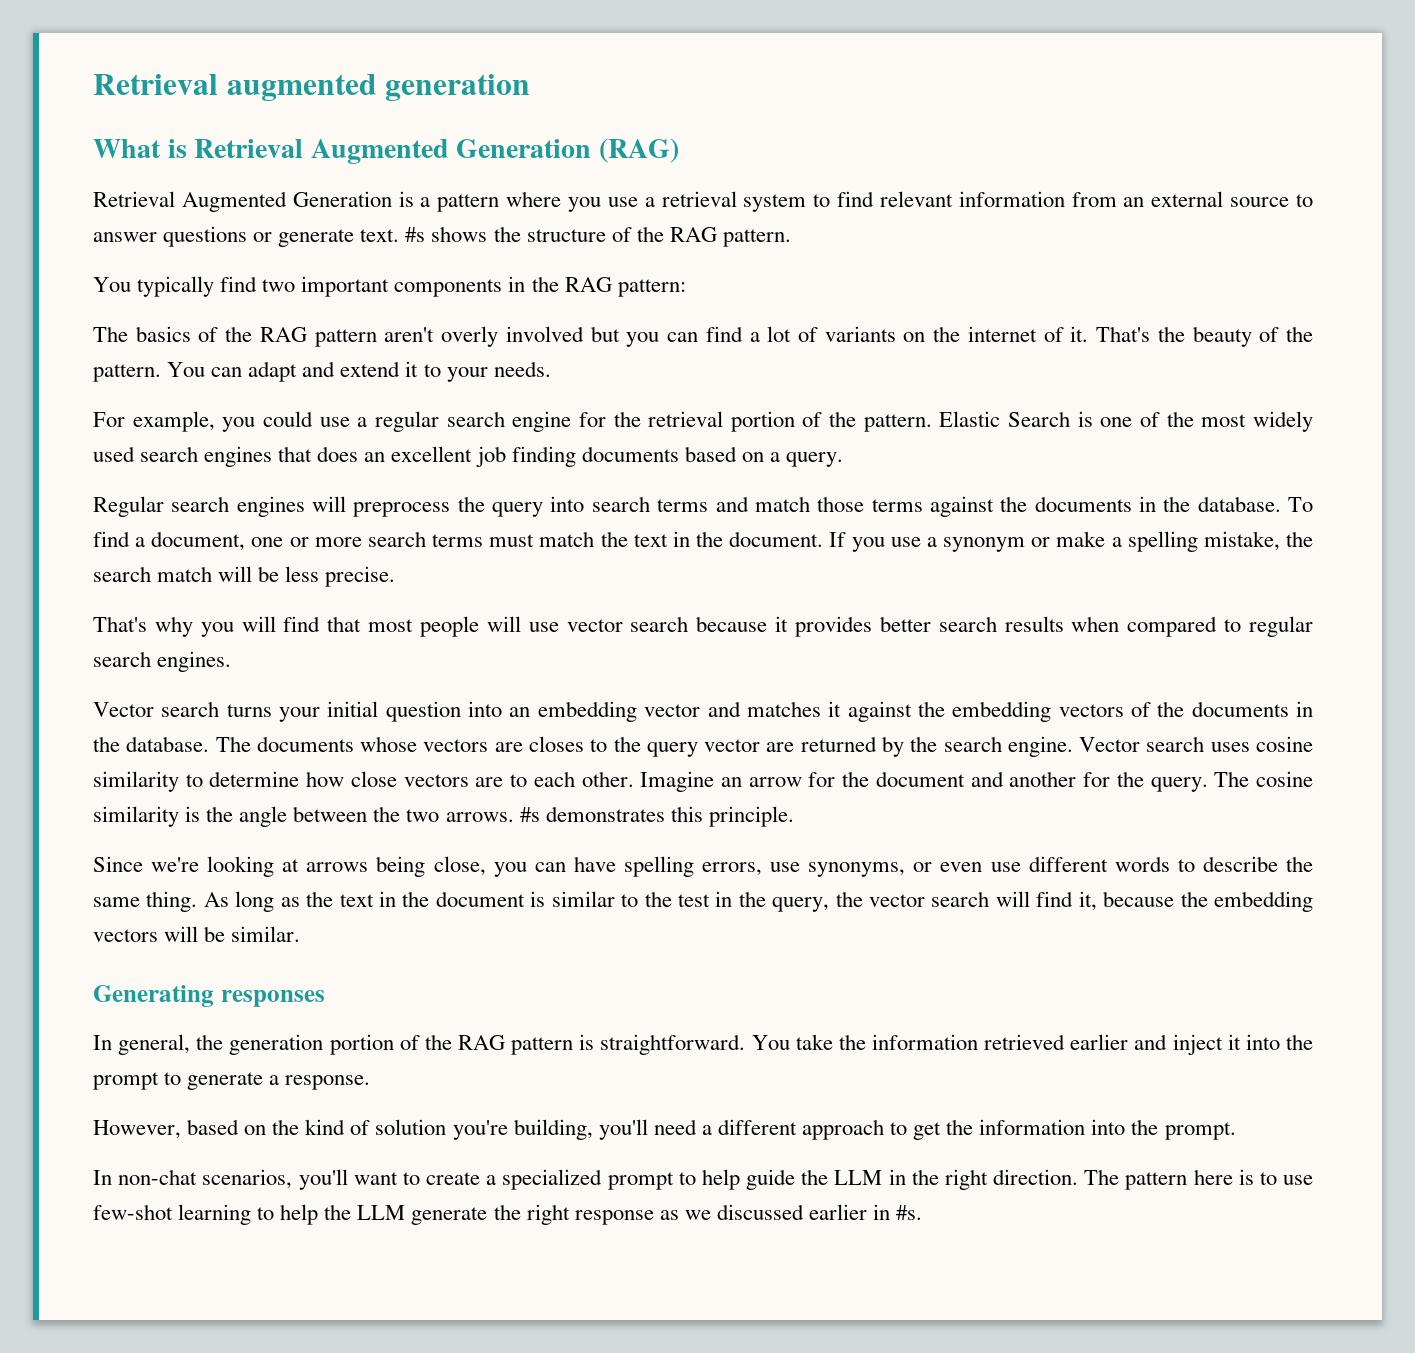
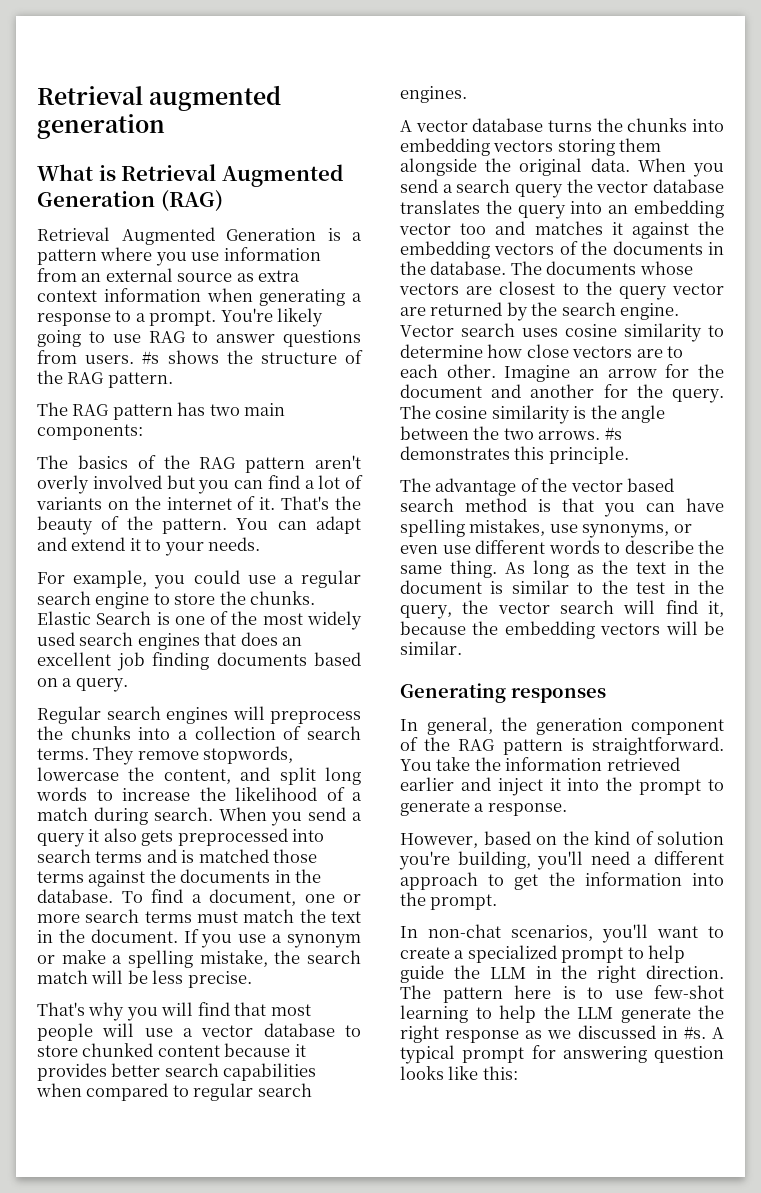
- Retrieval Augmented Generation is a pattern where you use a retrieval system to find relevant information from an external source to answer questions or generate text.
+ Retrieval Augmented Generation is a pattern where you use information from an external source as extra context information when generating a response to a prompt. You're likely going to use RAG to answer questions from users.
- You typically find two important components in the RAG pattern:
+ The RAG pattern has two main components:
- For example, you could use a regular search engine for the retrieval portion of the pattern.
+ For example, you could use a regular search engine to store the chunks.
- Regular search engines will preprocess the query into search terms and match those terms against the documents in the database.
+ Regular search engines will preprocess the chunks into a collection of search terms. They remove stopwords, lowercase the content, and split long words to increase the likelihood of a match during search. When you send a query it also gets preprocessed into search terms and is matched those terms against the documents in the database.
- That's why you will find that most people will use vector search because it provides better search results when compared to regular search engines.
+ That's why you will find that most people will use a vector database to store chunked content because it provides better search capabilities when compared to regular search engines.
- Vector search turns your initial question into an embedding vector and matches it against the embedding vectors of the documents in the database.
+ A vector database turns the chunks into embedding vectors storing them alongside the original data. When you send a search query the vector database translates the query into an embedding vector too and matches it against the embedding vectors of the documents in the database.
- The documents whose vectors are closes to the query vector are returned by the search engine.
+ The documents whose vectors are closest to the query vector are returned by the search engine.
- Since we're looking at arrows being close, you can have spelling errors, use synonyms, or even use different words to describe the same thing.
+ The advantage of the vector based search method is that you can have spelling mistakes, use synonyms, or even use different words to describe the same thing.
- In general, the generation portion of the RAG pattern is straightforward.
+ In general, the generation component of the RAG pattern is straightforward.
- The pattern here is to use few-shot learning to help the LLM generate the right response as we discussed earlier in #s.
+ The pattern here is to use few-shot learning to help the LLM generate the right response as we discussed in #s.
+ A typical prompt for answering question looks like this:

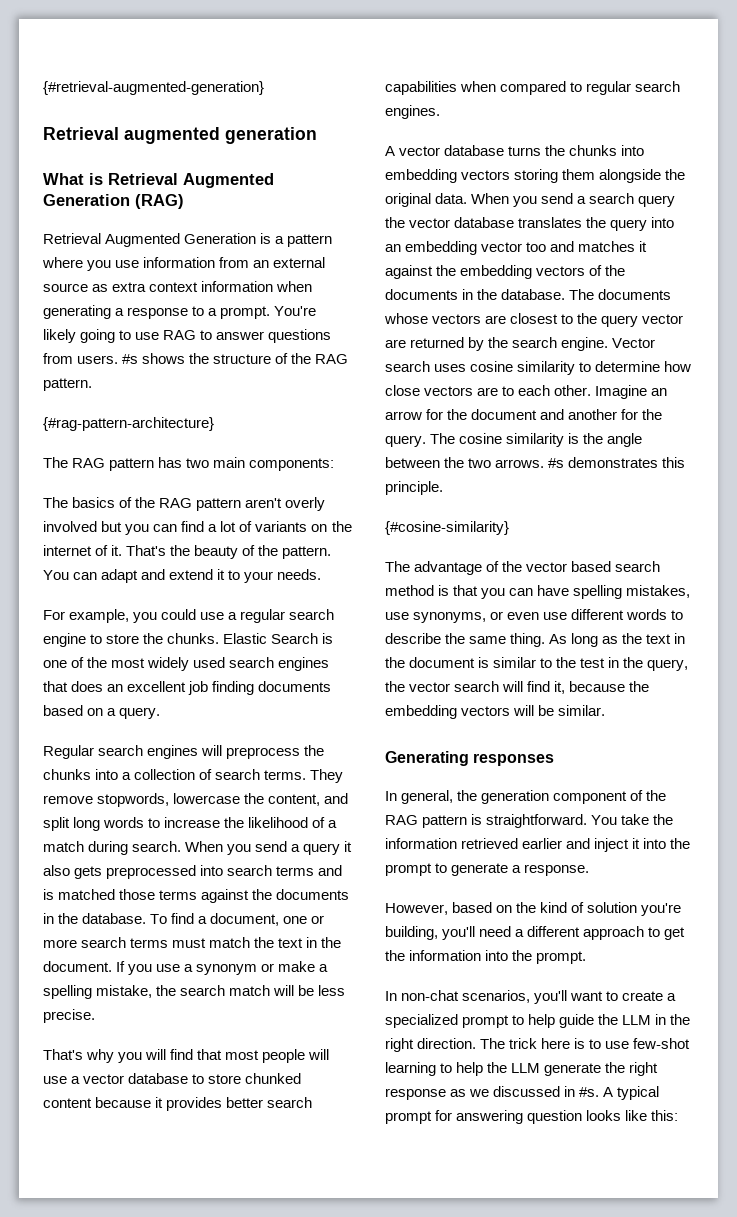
+ {#retrieval-augmented-generation}
+ {#rag-pattern-architecture}
+ {#cosine-similarity}
- The pattern here is to use few-shot learning to help the LLM generate the right response as we discussed in #s.
+ The trick here is to use few-shot learning to help the LLM generate the right response as we discussed in #s.

